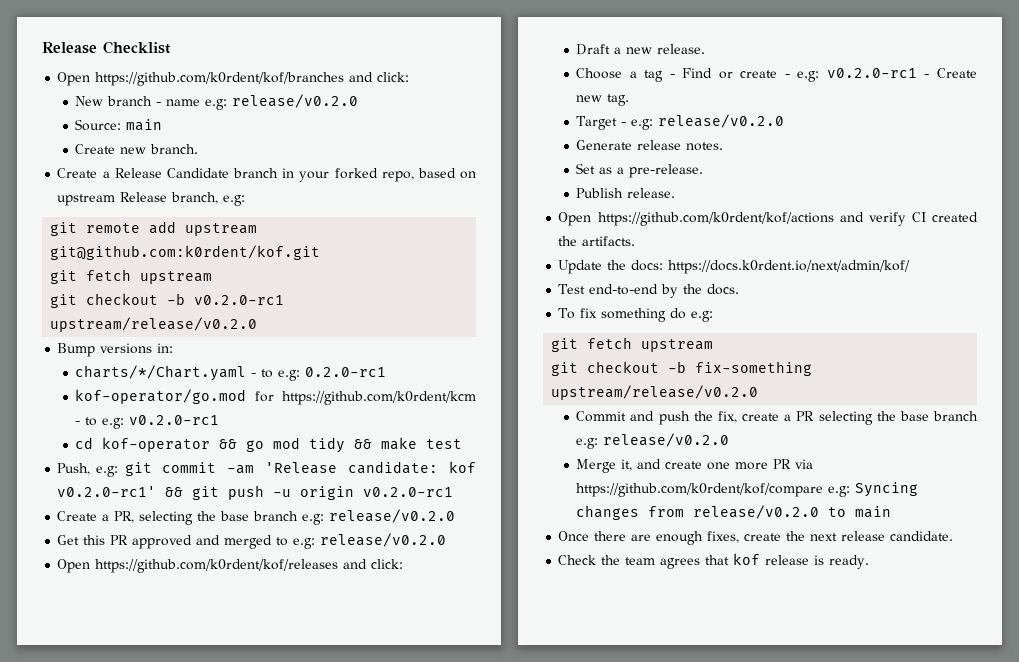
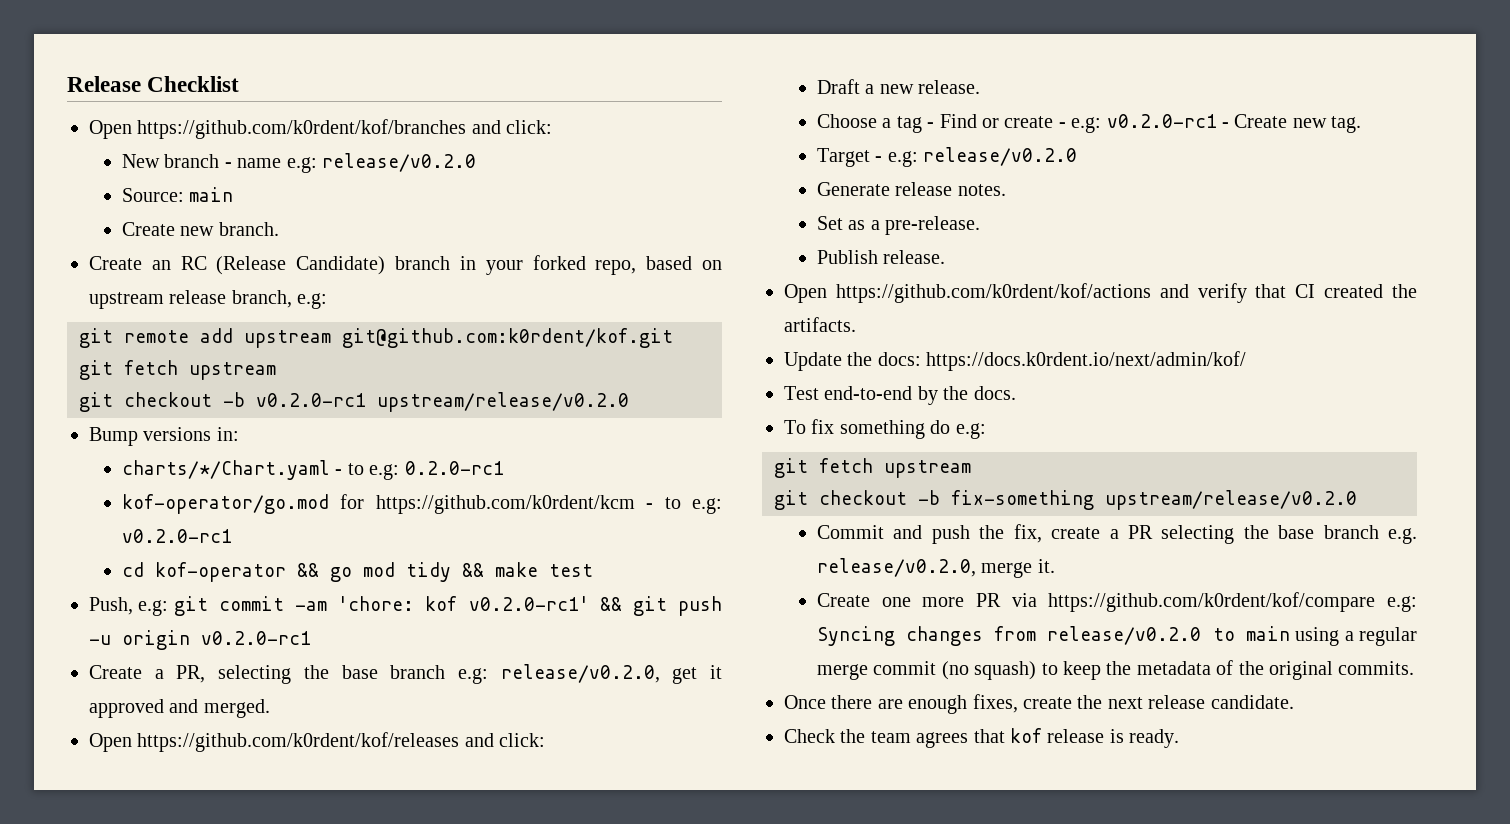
- Create a Release Candidate branch in your forked repo, based on upstream Release branch, e.g:
+ Create an RC (Release Candidate) branch in your forked repo, based on upstream release branch, e.g:
- Push, e.g: git commit -am 'Release candidate: kof v0.2.0-rc1' && git push -u origin v0.2.0-rc1
+ Push, e.g: git commit -am 'chore: kof v0.2.0-rc1' && git push -u origin v0.2.0-rc1
- Create a PR, selecting the base branch e.g: release/v0.2.0
- Get this PR approved and merged to e.g: release/v0.2.0
+ Create a PR, selecting the base branch e.g: release/v0.2.0, get it approved and merged.
- Open https://github.com/k0rdent/kof/actions and verify CI created the artifacts.
+ Open https://github.com/k0rdent/kof/actions and verify that CI created the artifacts.
- Commit and push the fix, create a PR selecting the base branch e.g: release/v0.2.0
- Merge it, and create one more PR via https://github.com/k0rdent/kof/compare e.g: Syncing changes from release/v0.2.0 to main
+ Commit and push the fix, create a PR selecting the base branch e.g. release/v0.2.0, merge it.
+ Create one more PR via https://github.com/k0rdent/kof/compare e.g: Syncing changes from release/v0.2.0 to main using a regular merge commit (no squash) to keep the metadata of the original commits.

